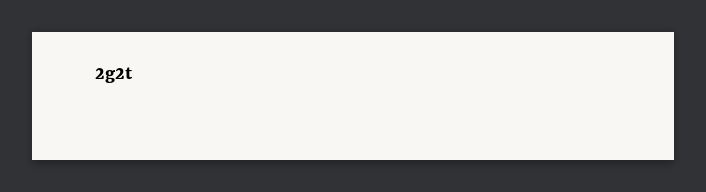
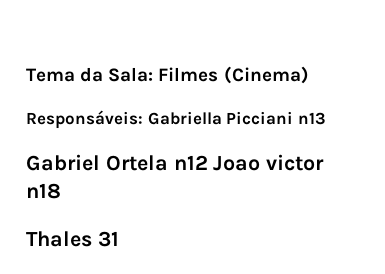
- 2g2t
+ Tema da Sala: Filmes (Cinema)
+ Responsáveis: Gabriella Picciani n13
+ Gabriel Ortela n12 Joao victor n18
+ Thales 31

